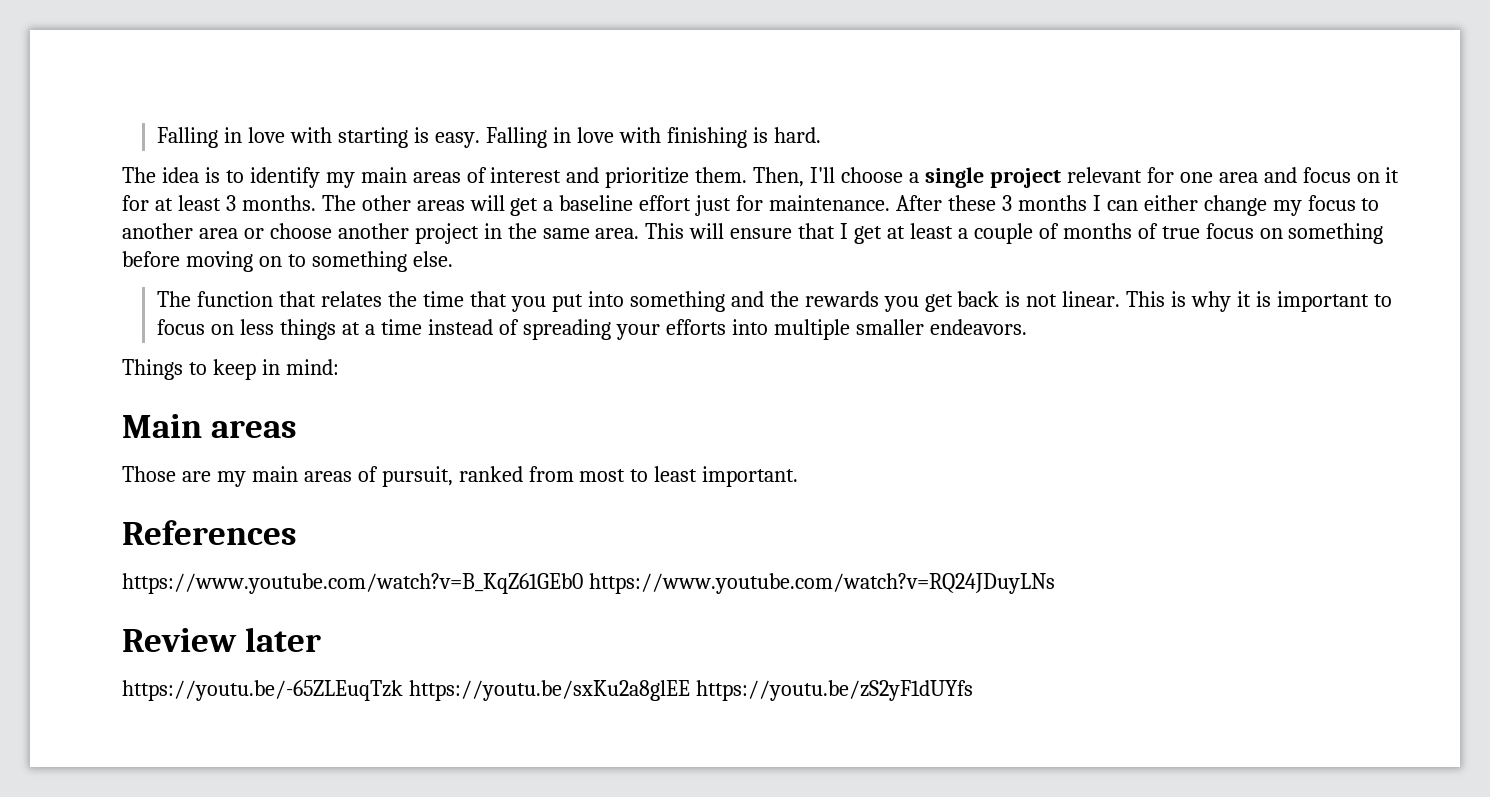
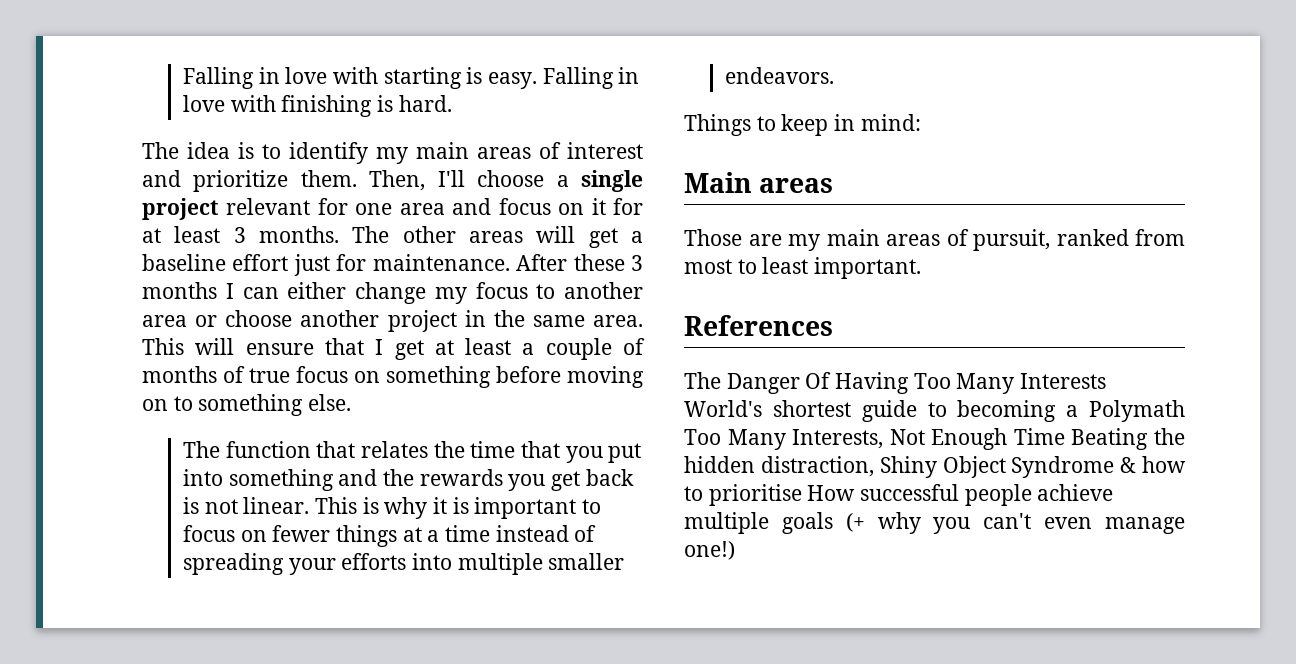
- This is why it is important to focus on less things at a time instead of spreading your efforts into multiple smaller endeavors.
+ This is why it is important to focus on fewer things at a time instead of spreading your efforts into multiple smaller endeavors.
- https://www.youtube.com/watch?v=B_KqZ61GEb0 https://www.youtube.com/watch?v=RQ24JDuyLNs
- Review later
- https://youtu.be/-65ZLEuqTzk https://youtu.be/sxKu2a8glEE https://youtu.be/zS2yF1dUYfs
+ The Danger Of Having Too Many Interests World's shortest guide to becoming a Polymath Too Many Interests, Not Enough Time Beating the hidden distraction, Shiny Object Syndrome & how to prioritise How successful people achieve multiple goals (+ why you can't even manage one!)

